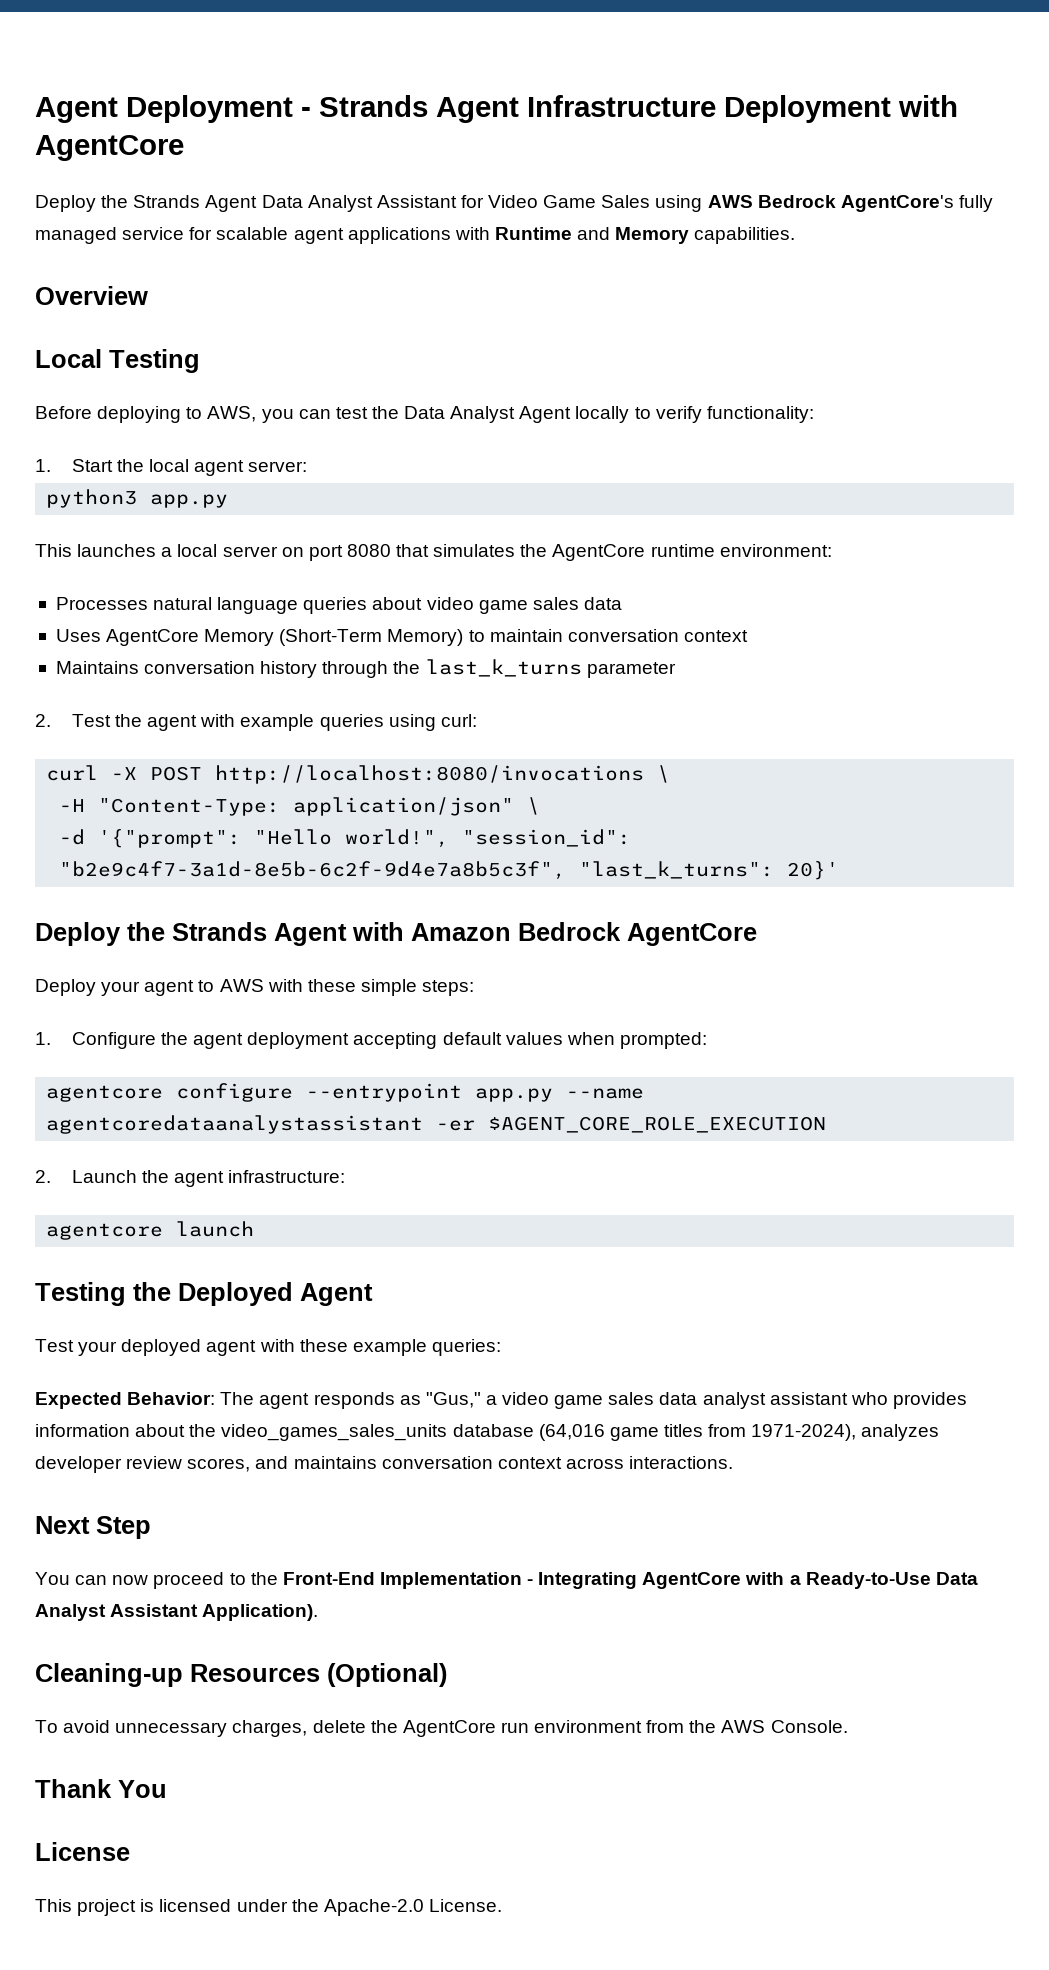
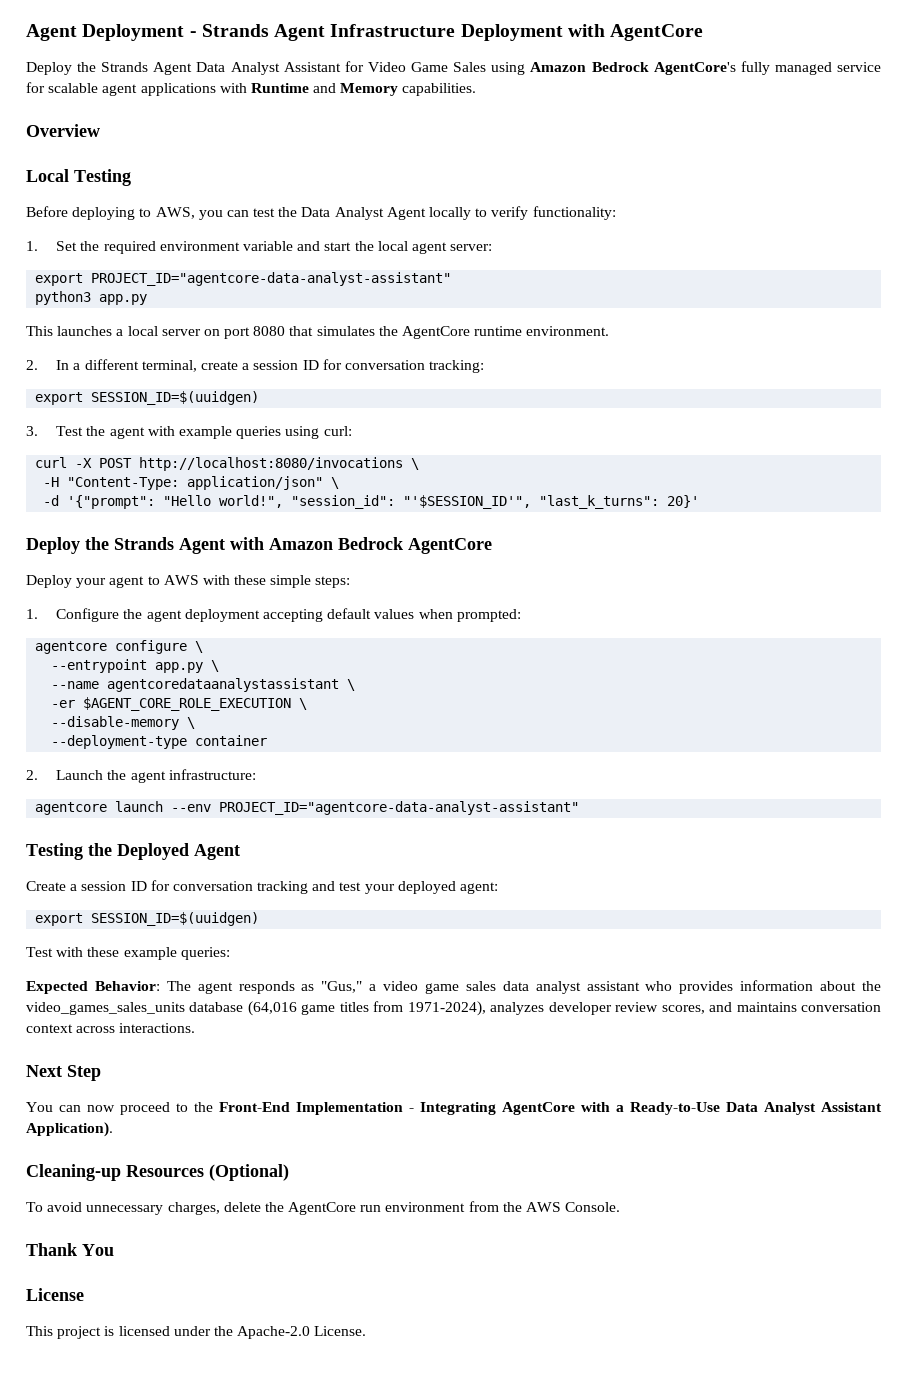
- Deploy the Strands Agent Data Analyst Assistant for Video Game Sales using AWS Bedrock AgentCore's fully managed service for scalable agent applications with Runtime and Memory capabilities.
+ Deploy the Strands Agent Data Analyst Assistant for Video Game Sales using Amazon Bedrock AgentCore's fully managed service for scalable agent applications with Runtime and Memory capabilities.
- 1. Start the local agent server:
+ 1. Set the required environment variable and start the local agent server:
+ export PROJECT_ID="agentcore-data-analyst-assistant"
- This launches a local server on port 8080 that simulates the AgentCore runtime environment:
- Processes natural language queries about video game sales data
- Uses AgentCore Memory (Short-Term Memory) to maintain conversation context
- Maintains conversation history through the last_k_turns parameter
- 2. Test the agent with example queries using curl:
+ This launches a local server on port 8080 that simulates the AgentCore runtime environment.
+ 2. In a different terminal, create a session ID for conversation tracking:
+ export SESSION_ID=$(uuidgen)
+ 3. Test the agent with example queries using curl:
- -d '{"prompt": "Hello world!", "session_id": "b2e9c4f7-3a1d-8e5b-6c2f-9d4e7a8b5c3f", "last_k_turns": 20}'
+ -d '{"prompt": "Hello world!", "session_id": "'$SESSION_ID'", "last_k_turns": 20}'
- agentcore configure --entrypoint app.py --name agentcoredataanalystassistant -er $AGENT_CORE_ROLE_EXECUTION
+ agentcore configure \
+ --entrypoint app.py \
+ --name agentcoredataanalystassistant \
+ -er $AGENT_CORE_ROLE_EXECUTION \
+ --disable-memory \
+ --deployment-type container
- agentcore launch
+ agentcore launch --env PROJECT_ID="agentcore-data-analyst-assistant"
- Test your deployed agent with these example queries:
+ Create a session ID for conversation tracking and test your deployed agent:
+ export SESSION_ID=$(uuidgen)
+ Test with these example queries:

